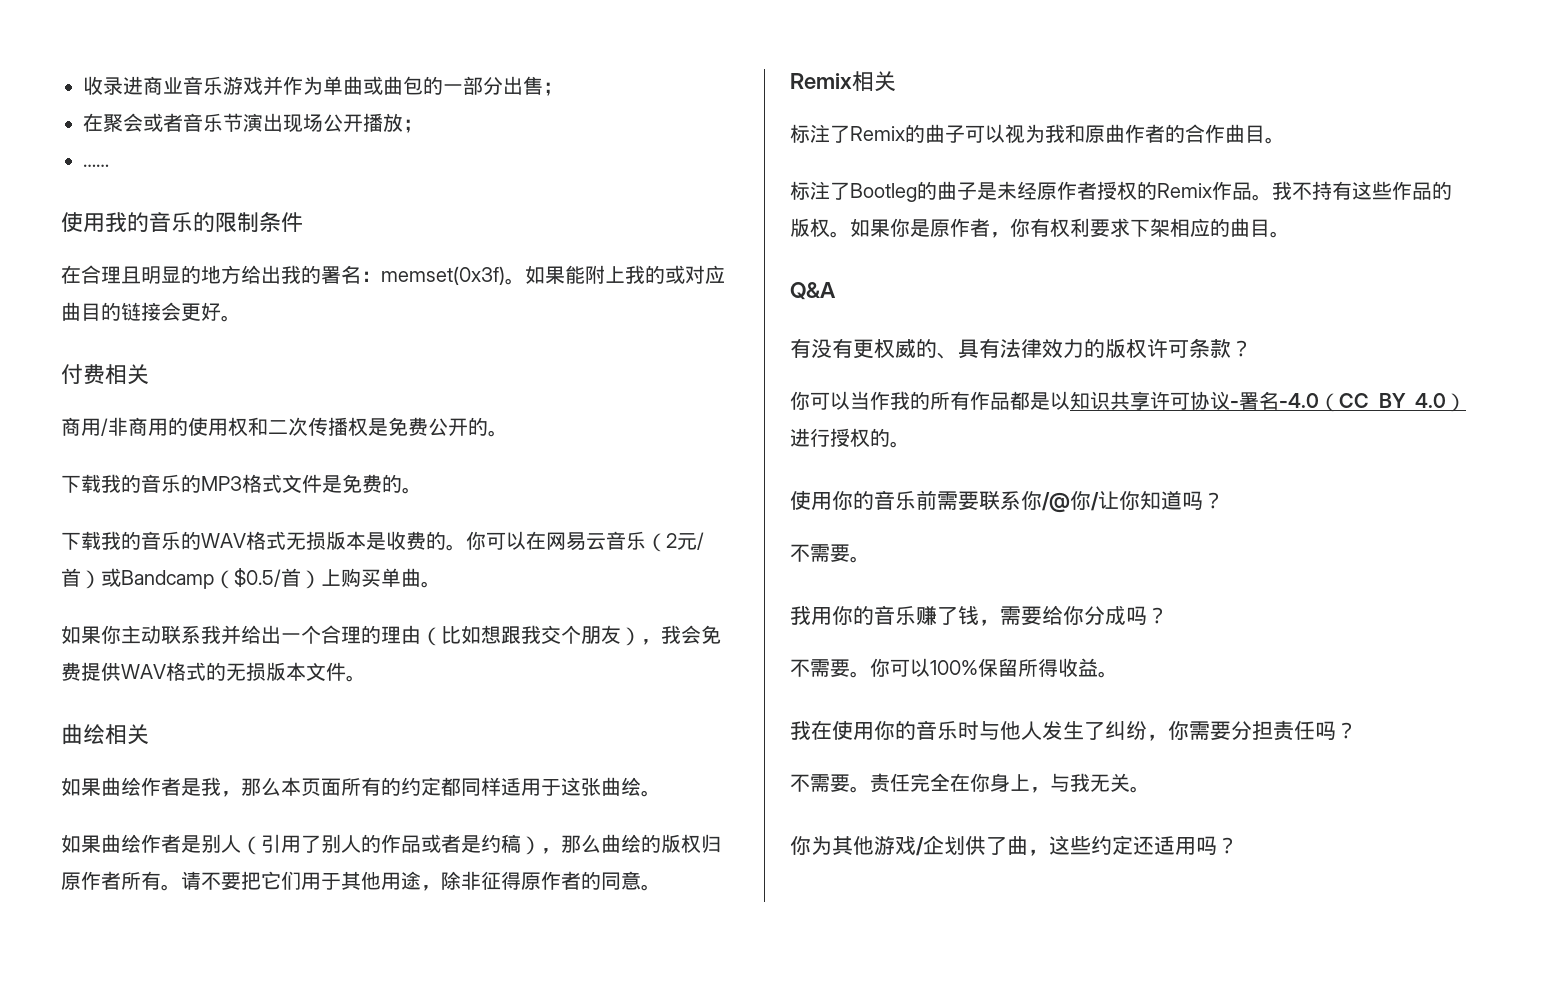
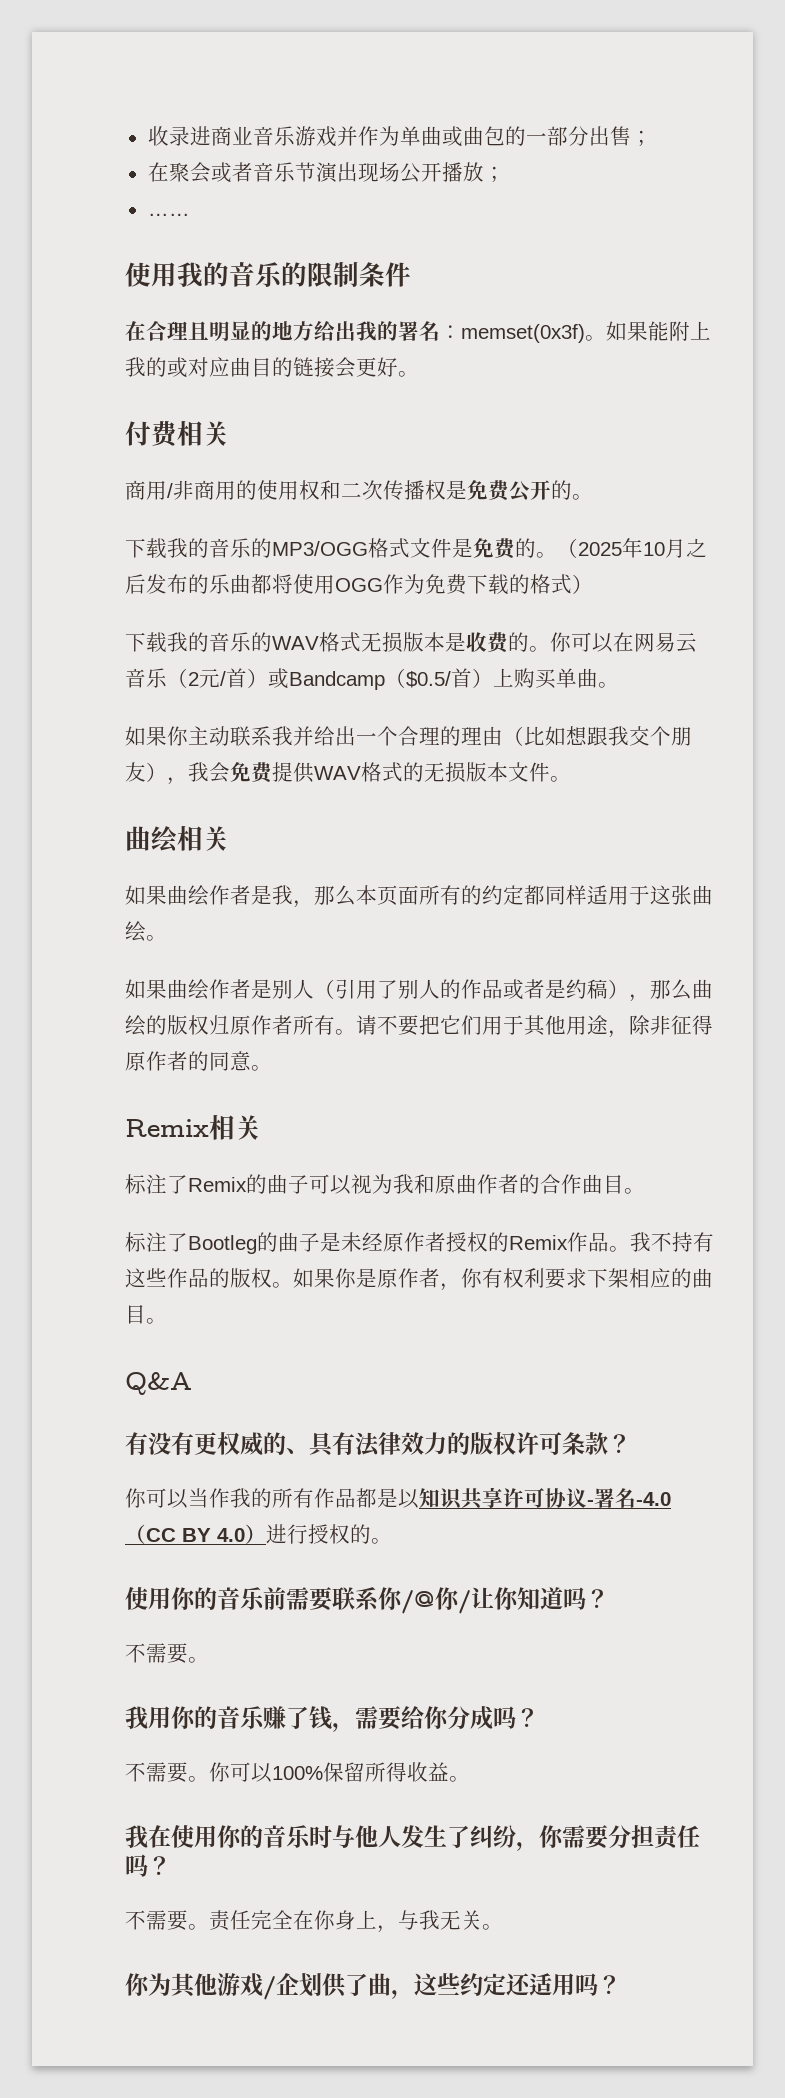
- 下载我的音乐的MP3格式文件是免费的。
+ 下载我的音乐的MP3/OGG格式文件是免费的。（2025年10月之后发布的乐曲都将使用OGG作为免费下载的格式）

